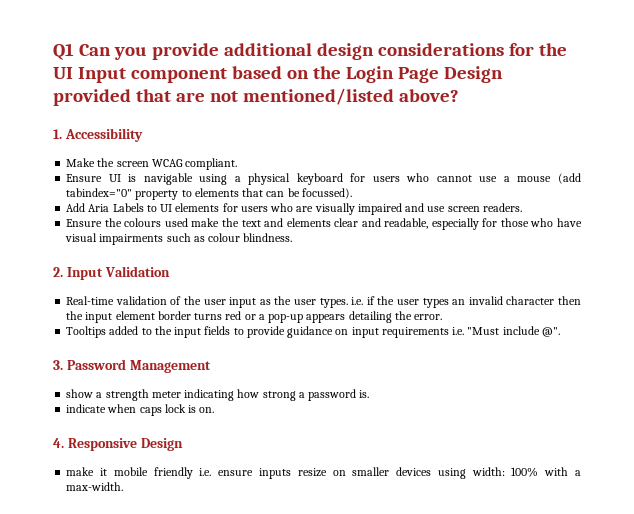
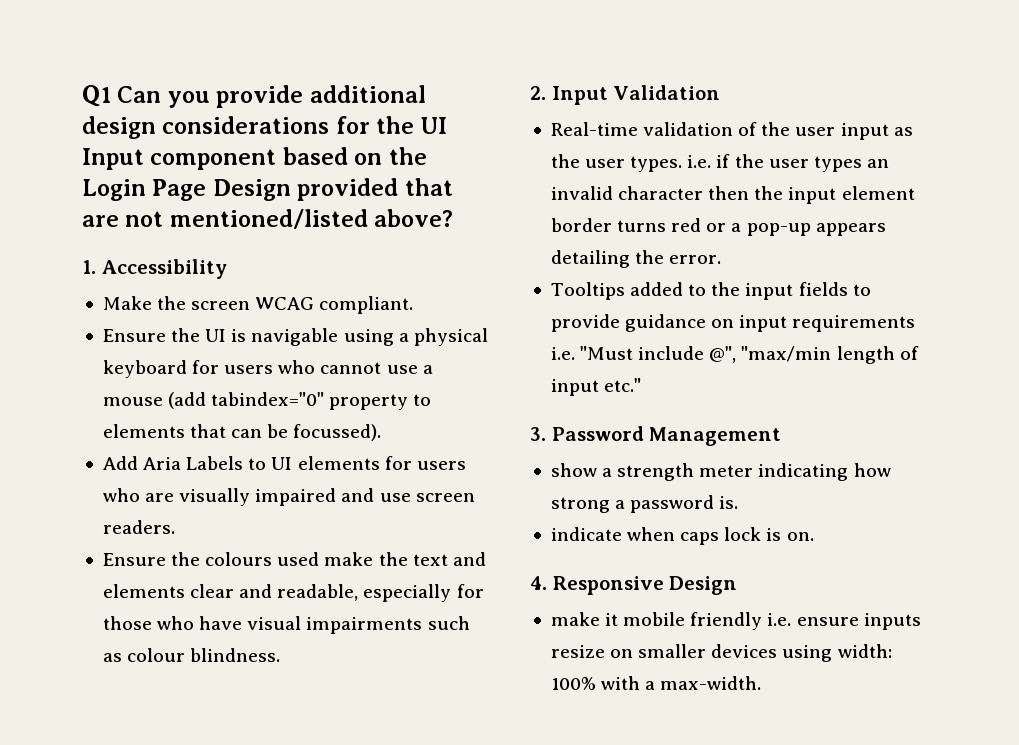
- Ensure UI is navigable using a physical keyboard for users who cannot use a mouse (add tabindex="0" property to elements that can be focussed).
+ Ensure the UI is navigable using a physical keyboard for users who cannot use a mouse (add tabindex="0" property to elements that can be focussed).
- Tooltips added to the input fields to provide guidance on input requirements i.e. "Must include @".
+ Tooltips added to the input fields to provide guidance on input requirements i.e. "Must include @", "max/min length of input etc."

